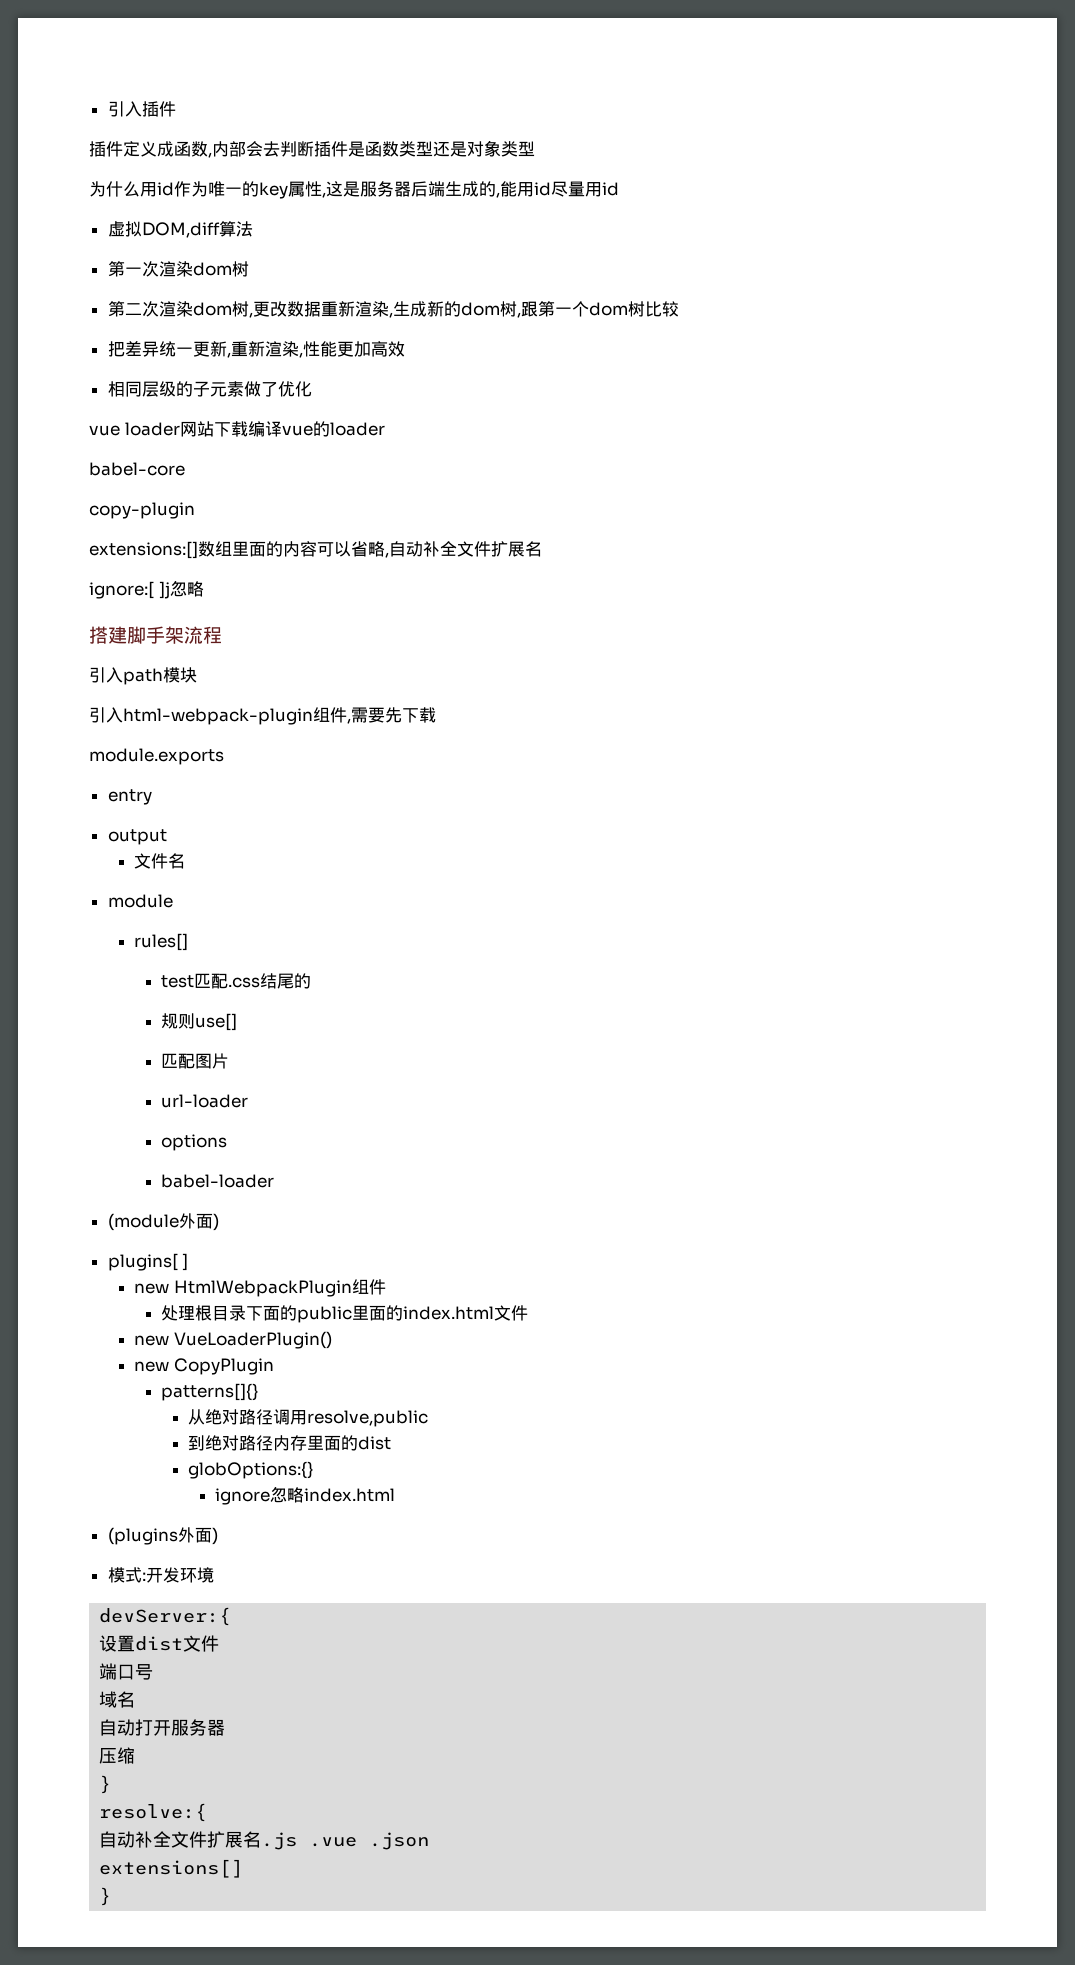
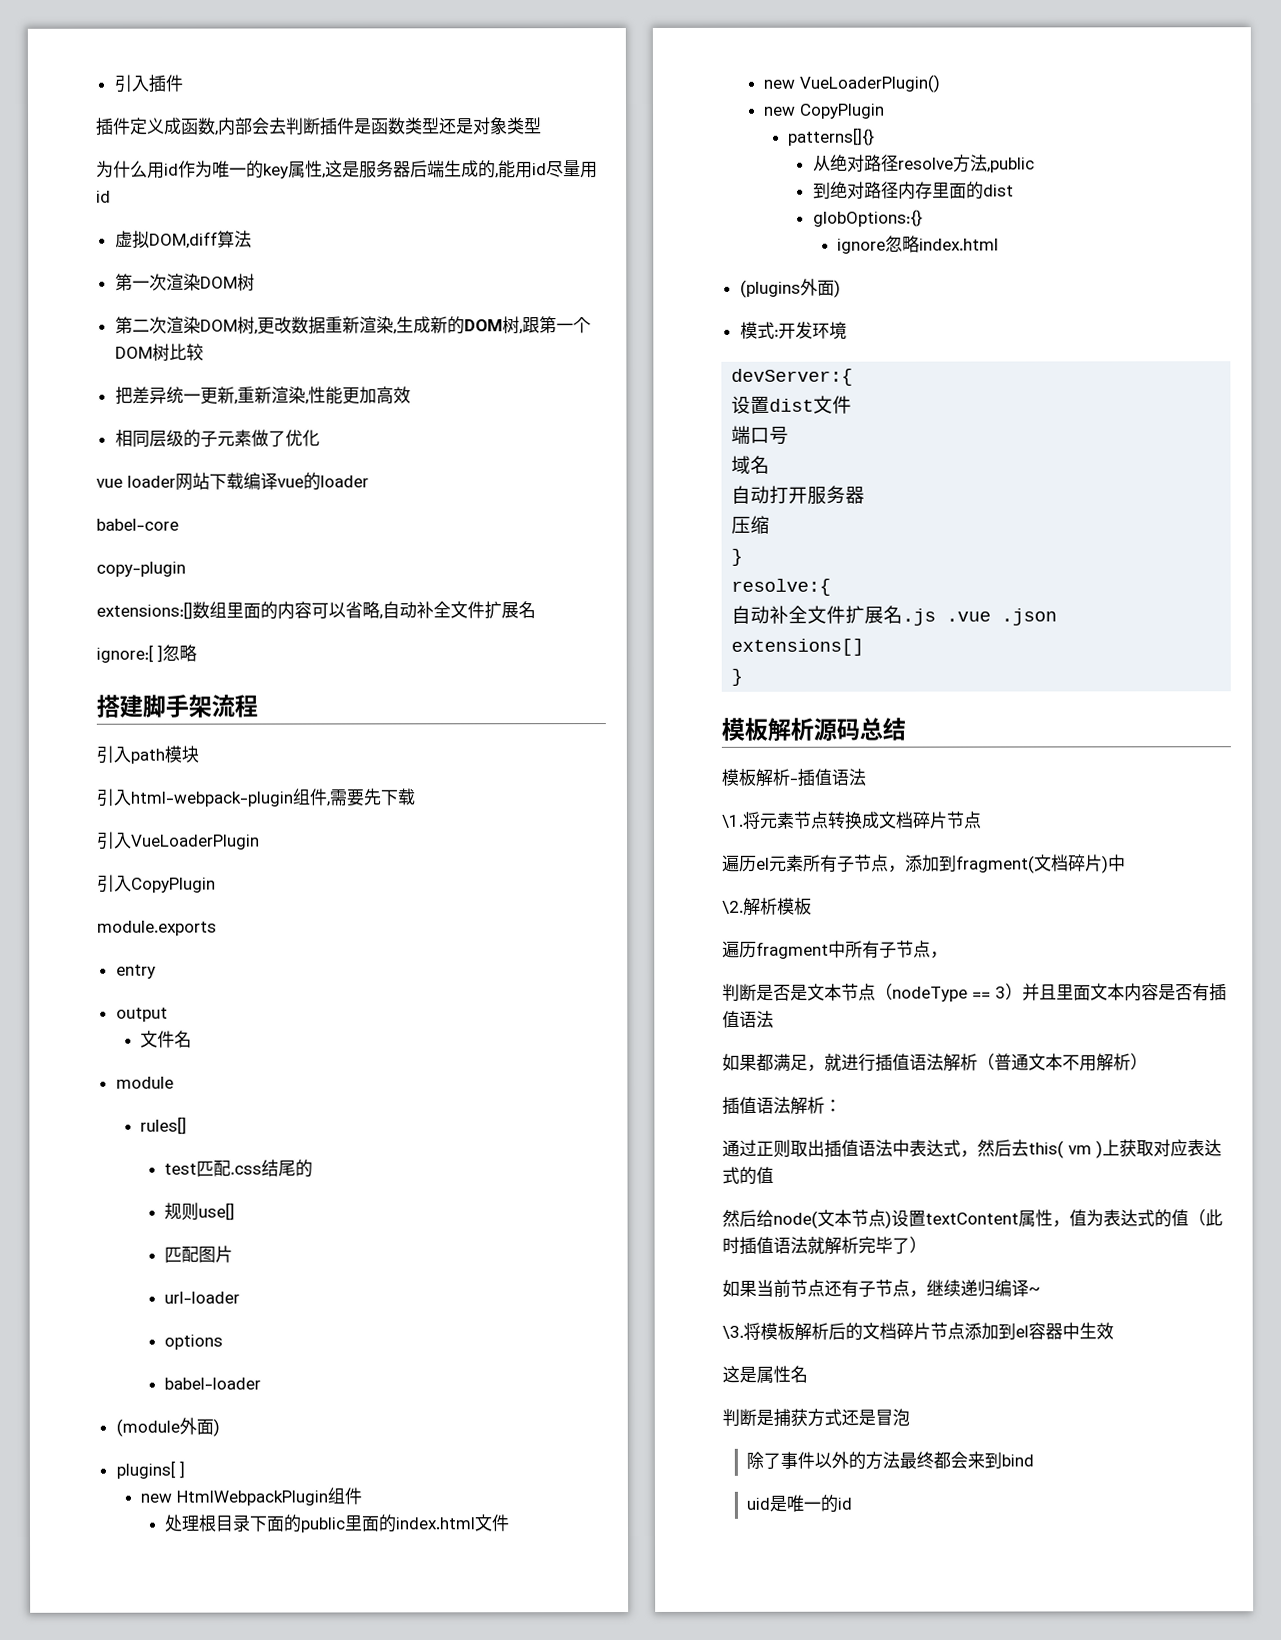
- 第一次渲染dom树
+ 第一次渲染DOM树
- 第二次渲染dom树,更改数据重新渲染,生成新的dom树,跟第一个dom树比较
+ 第二次渲染DOM树,更改数据重新渲染,生成新的DOM树,跟第一个DOM树比较
- ignore:[ ]j忽略
+ ignore:[ ]忽略
+ 引入VueLoaderPlugin
+ 引入CopyPlugin
- 从绝对路径调用resolve,public
+ 从绝对路径resolve方法,public
+ 模板解析源码总结
+ 模板解析-插值语法
+ \1.将元素节点转换成文档碎片节点
+ 遍历el元素所有子节点，添加到fragment(文档碎片)中
+ \2.解析模板
+ 遍历fragment中所有子节点，
+ 判断是否是文本节点（nodeType == 3）并且里面文本内容是否有插值语法
+ 如果都满足，就进行插值语法解析（普通文本不用解析）
+ 插值语法解析：
+ 通过正则取出插值语法中表达式，然后去this( vm )上获取对应表达式的值
+ 然后给node(文本节点)设置textContent属性，值为表达式的值（此时插值语法就解析完毕了）
+ 如果当前节点还有子节点，继续递归编译~
+ \3.将模板解析后的文档碎片节点添加到el容器中生效
+ 这是属性名
+ 判断是捕获方式还是冒泡
+ 除了事件以外的方法最终都会来到bind
+ uid是唯一的id

